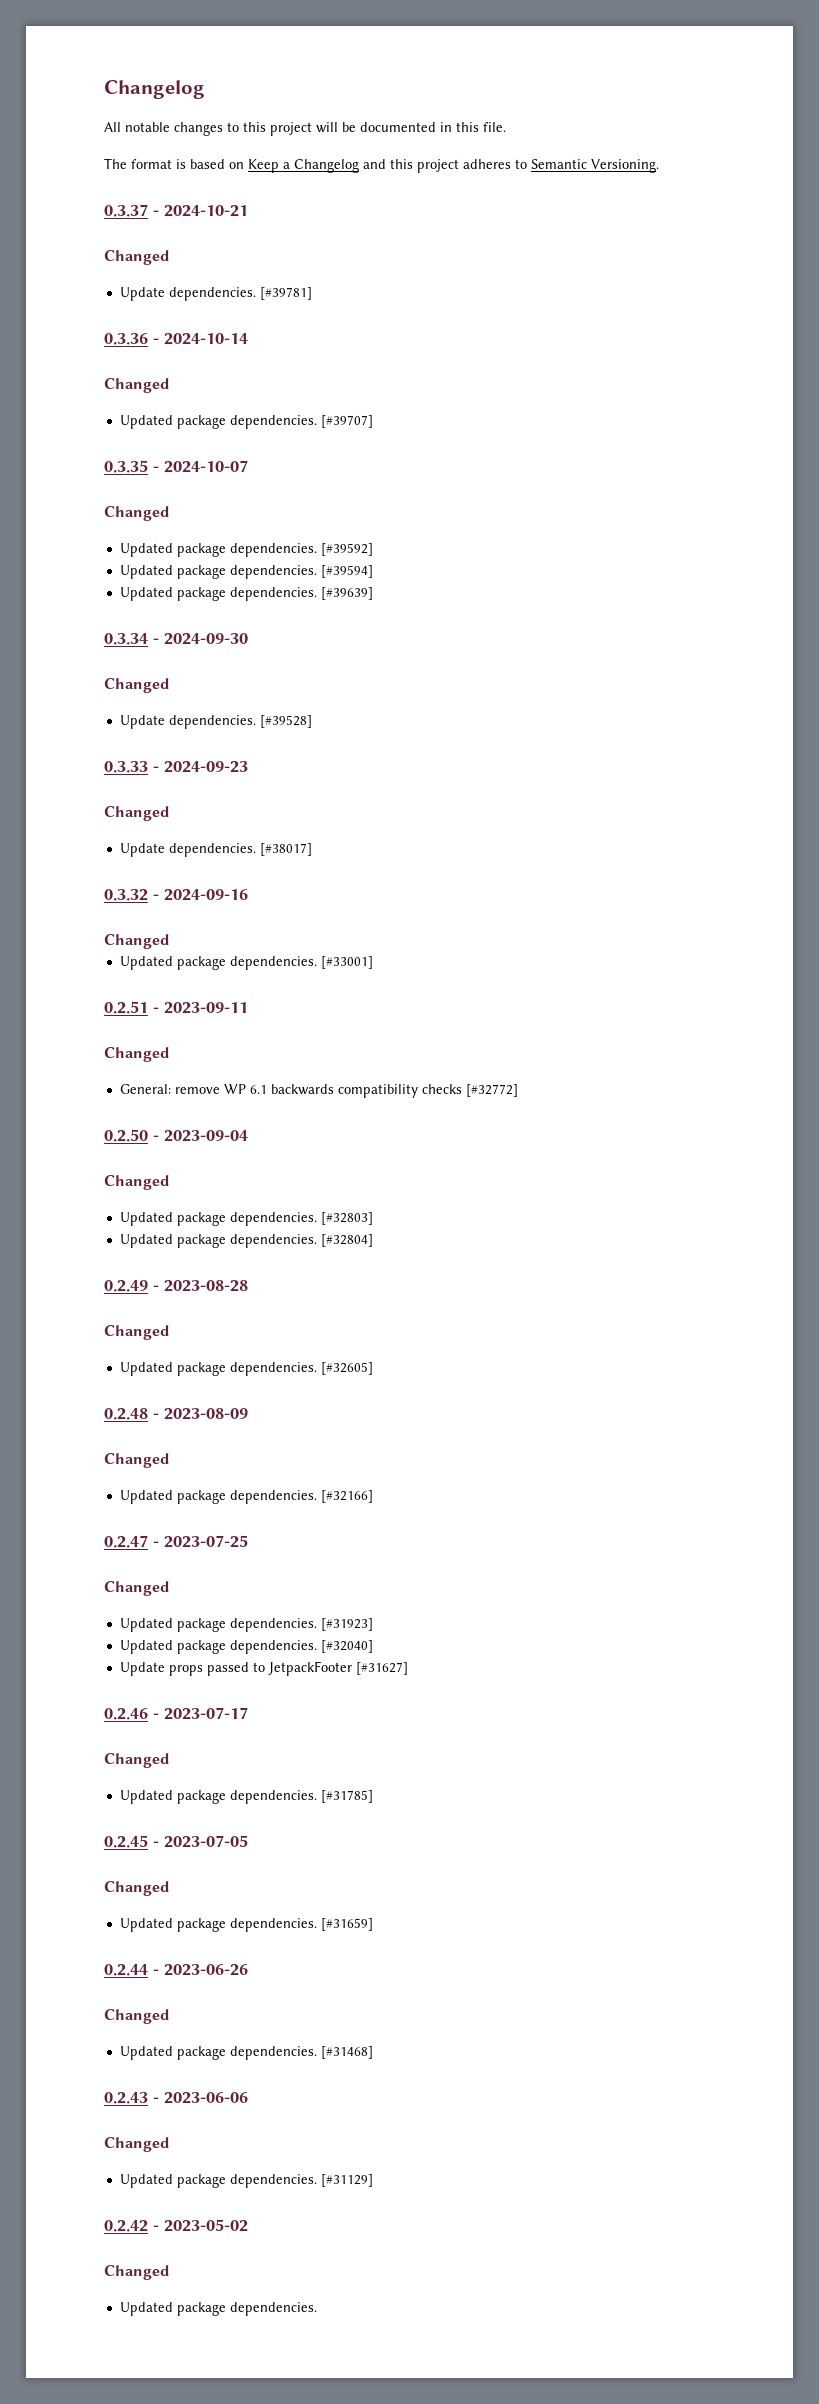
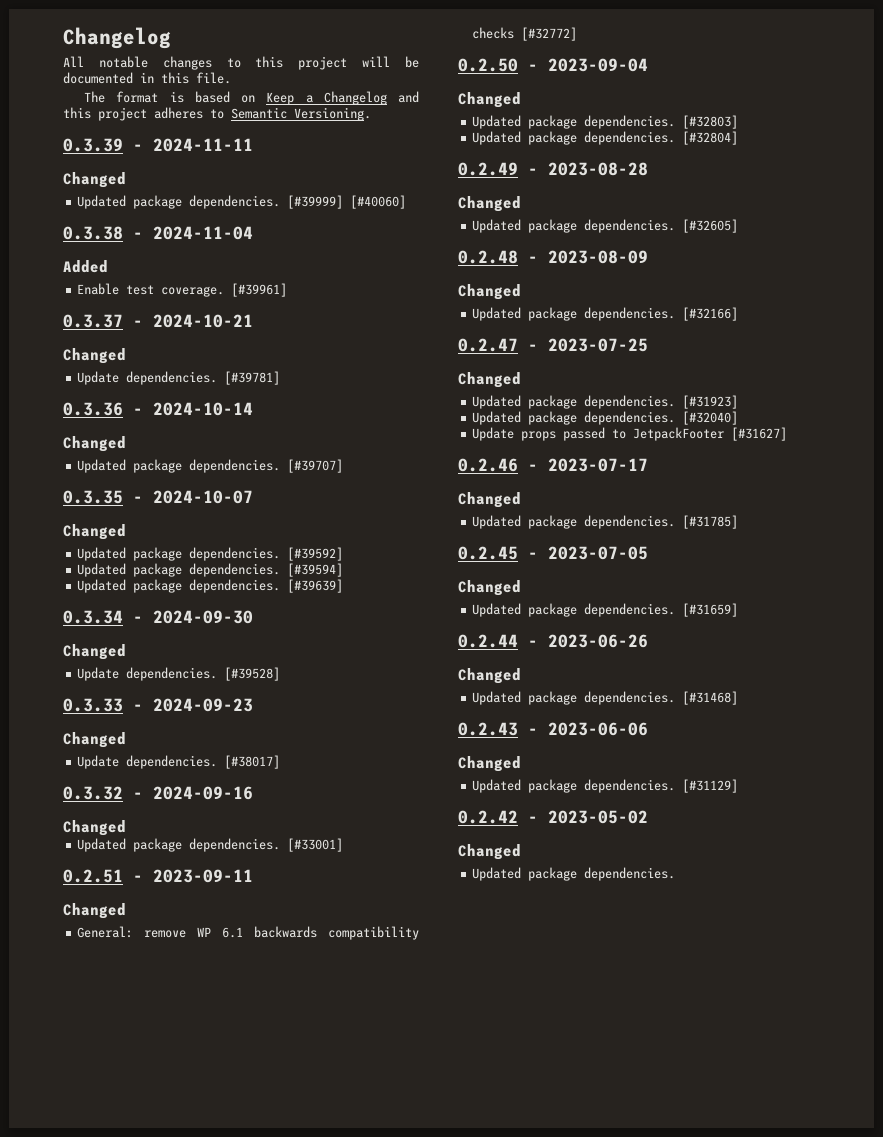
+ 0.3.39 - 2024-11-11
+ Changed
+ Updated package dependencies. [#39999] [#40060]
+ 0.3.38 - 2024-11-04
+ Added
+ Enable test coverage. [#39961]

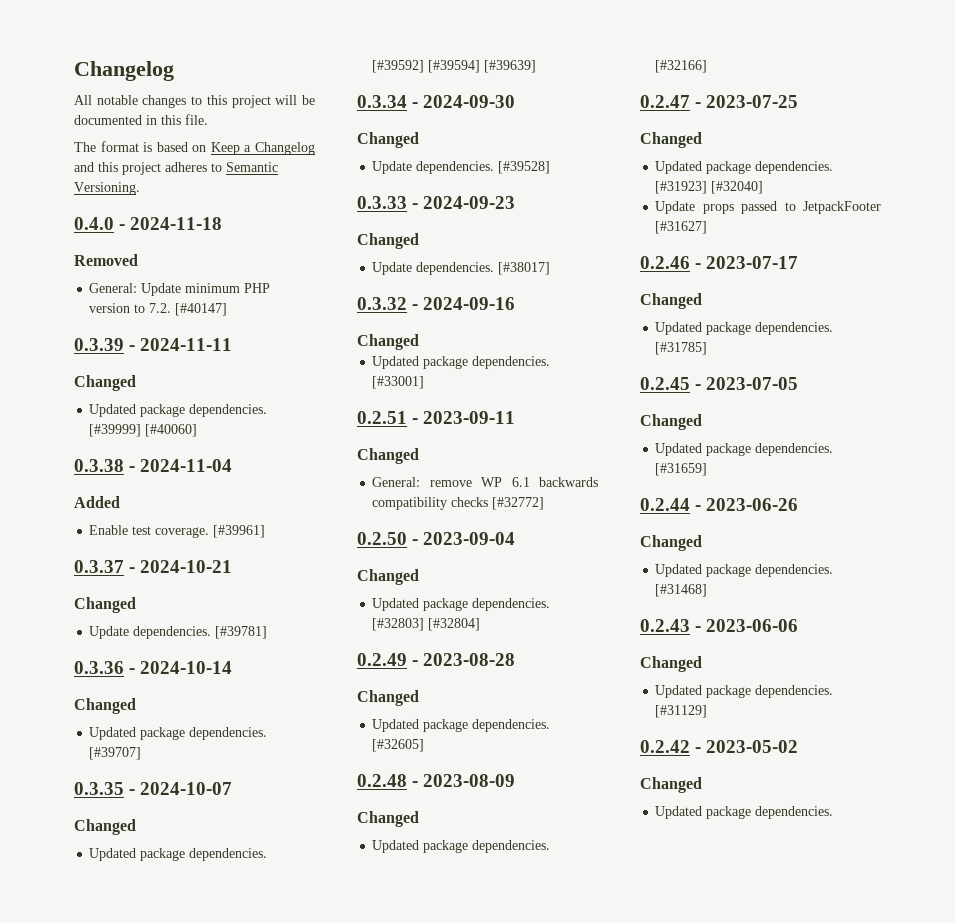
+ 0.4.0 - 2024-11-18
+ Removed
+ General: Update minimum PHP version to 7.2. [#40147]
- [#39592]
- Updated package dependencies. [#39594]
- Updated package dependencies. [#39639]
+ [#39592] [#39594] [#39639]
- [#32803]
- Updated package dependencies. [#32804]
+ [#32803] [#32804]
- [#31923]
- Updated package dependencies. [#32040]
+ [#31923] [#32040]

